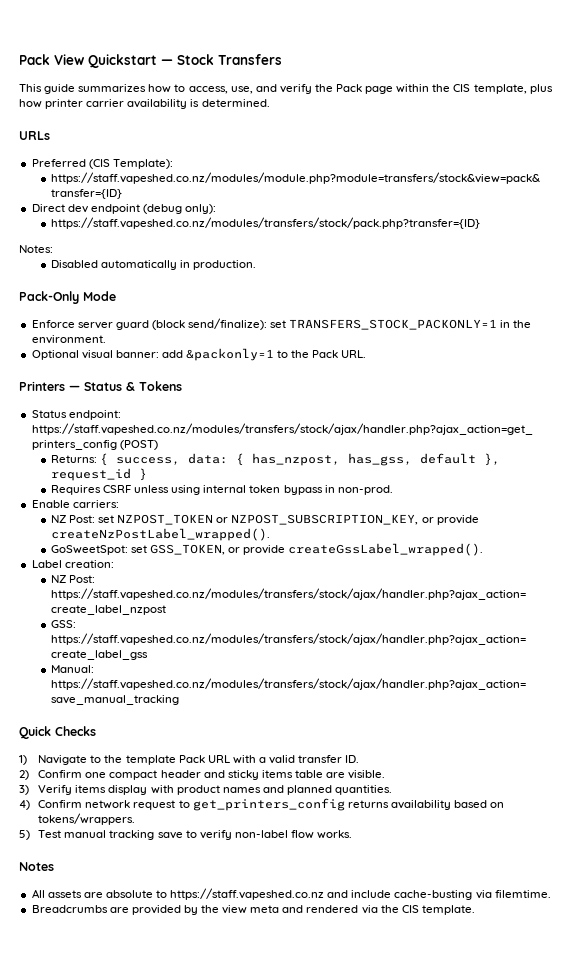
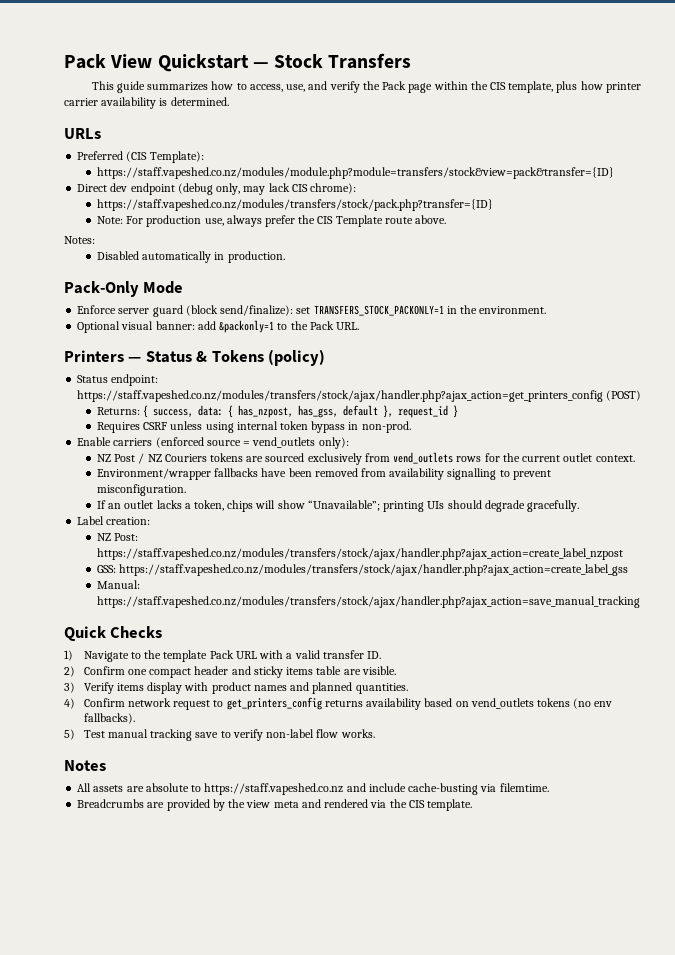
- Direct dev endpoint (debug only):
+ Direct dev endpoint (debug only, may lack CIS chrome):
  https://staff.vapeshed.co.nz/modules/transfers/stock/pack.php?transfer={ID}
+ Note: For production use, always prefer the CIS Template route above.
- Printers — Status & Tokens
+ Printers — Status & Tokens (policy)
- Enable carriers:
- NZ Post: set NZPOST_TOKEN or NZPOST_SUBSCRIPTION_KEY, or provide createNzPostLabel_wrapped().
- GoSweetSpot: set GSS_TOKEN, or provide createGssLabel_wrapped().
+ Enable carriers (enforced source = vend_outlets only):
+ NZ Post / NZ Couriers tokens are sourced exclusively from vend_outlets rows for the current outlet context.
+ Environment/wrapper fallbacks have been removed from availability signalling to prevent misconfiguration.
+ If an outlet lacks a token, chips will show “Unavailable”; printing UIs should degrade gracefully.
- 4) Confirm network request to get_printers_config returns availability based on tokens/wrappers.
+ 4) Confirm network request to get_printers_config returns availability based on vend_outlets tokens (no env fallbacks).

